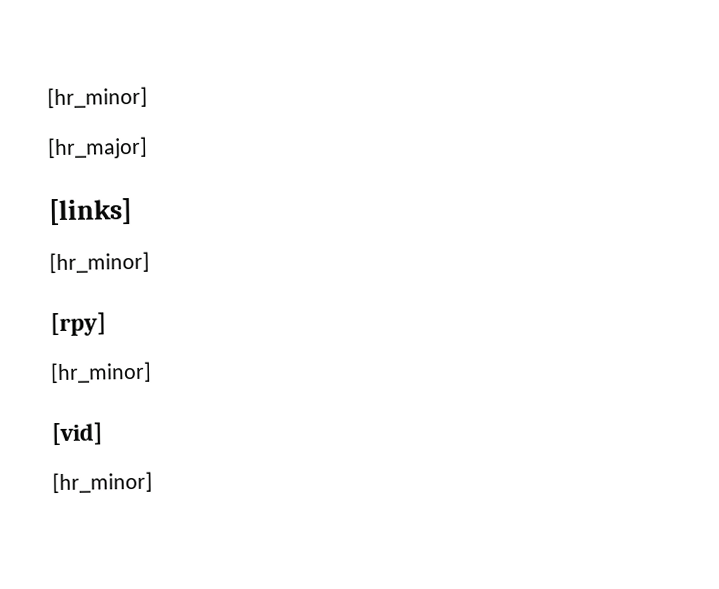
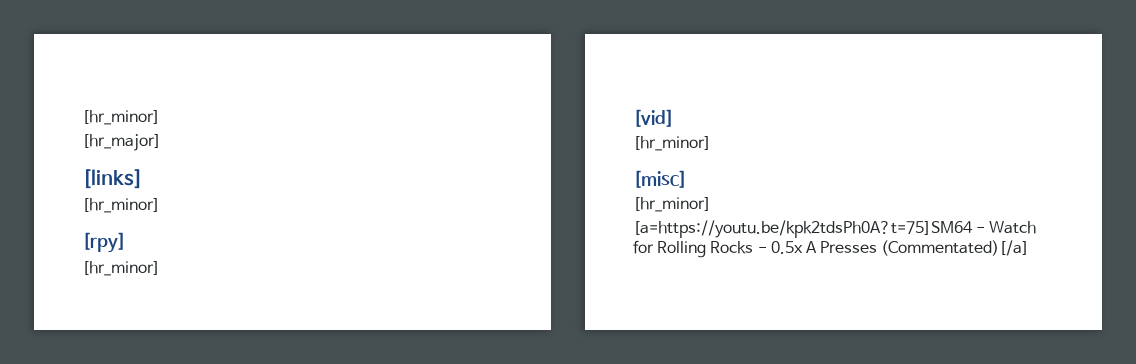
+ [misc]
+ [hr_minor]
+ [a=https://youtu.be/kpk2tdsPh0A?t=75]SM64 - Watch for Rolling Rocks - 0.5x A Presses (Commentated)[/a]

